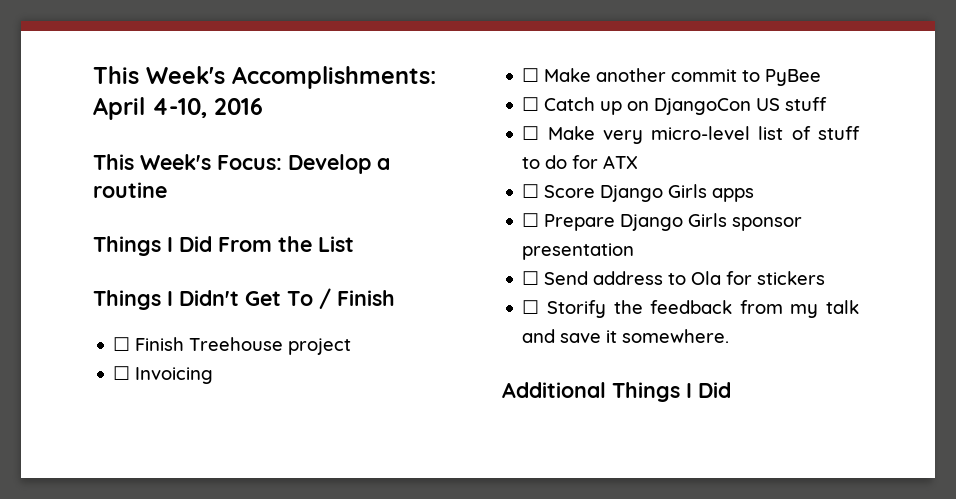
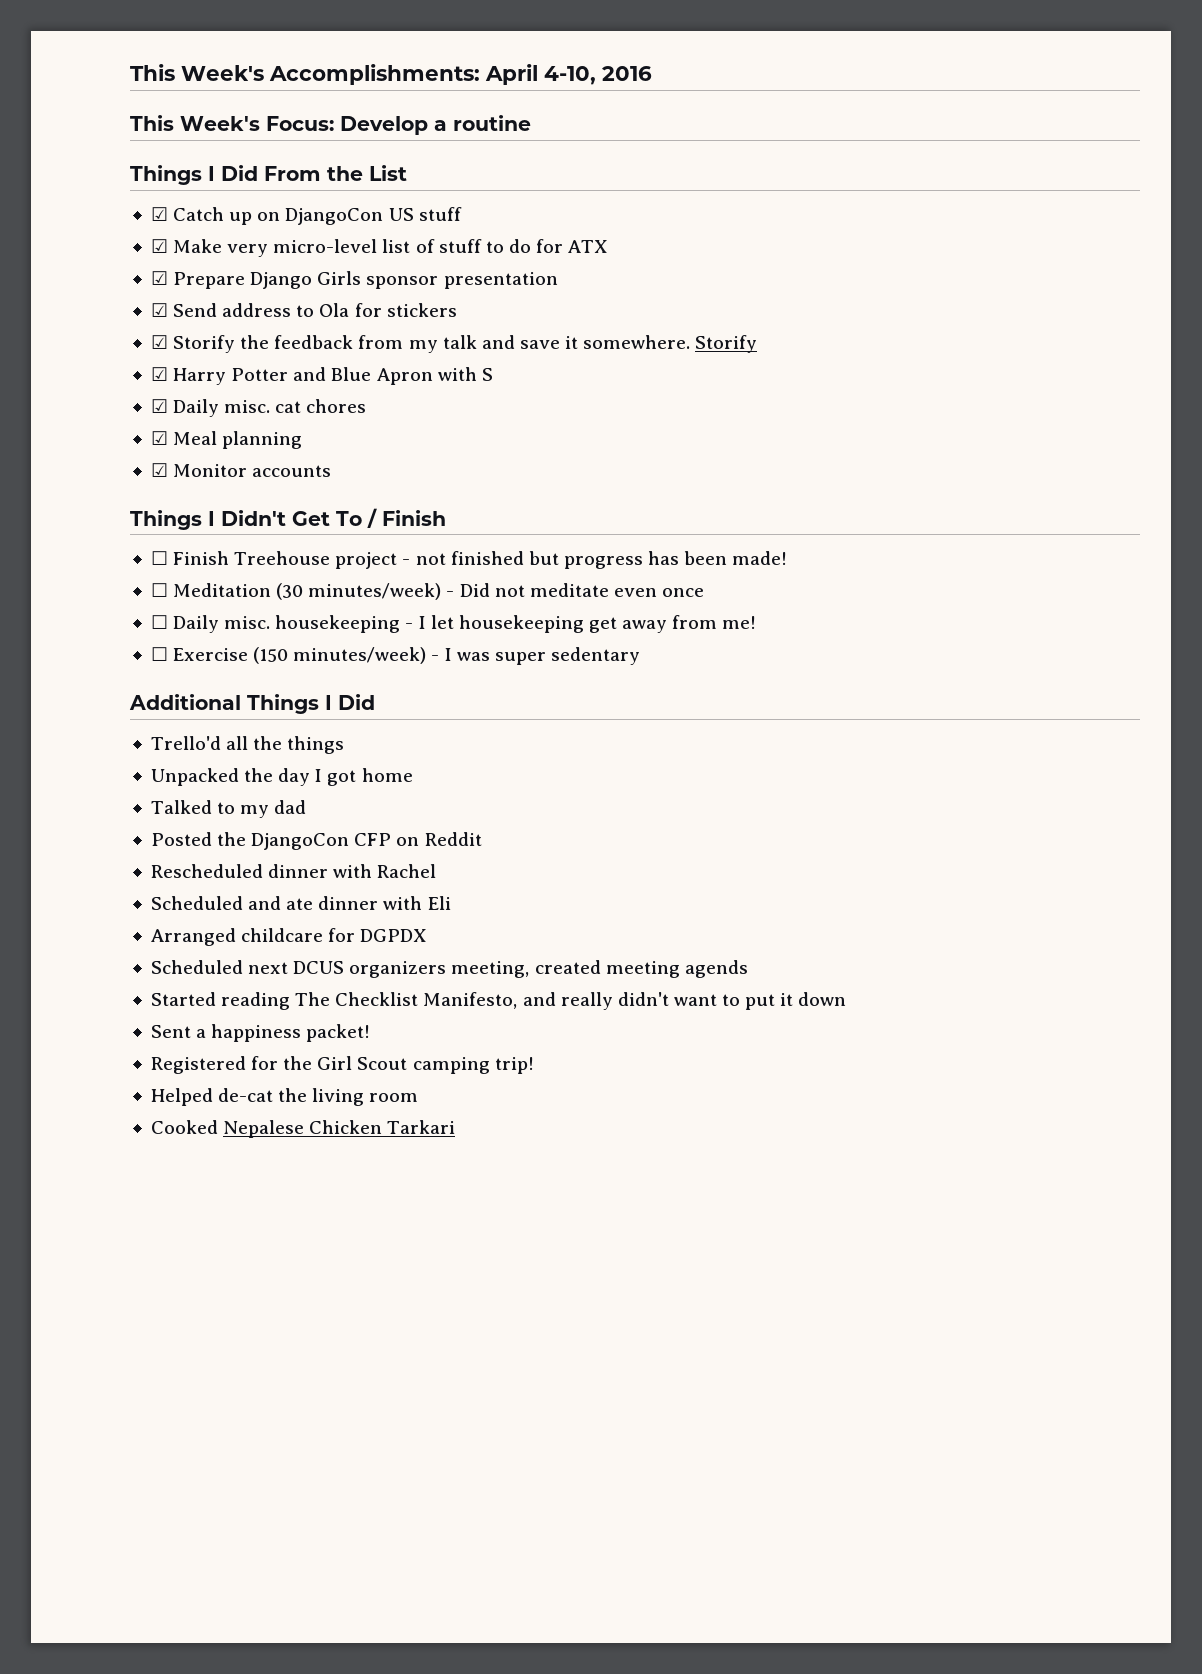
+ ☑ Catch up on DjangoCon US stuff
+ ☑ Make very micro-level list of stuff to do for ATX
+ ☑ Prepare Django Girls sponsor presentation
+ ☑ Send address to Ola for stickers
+ ☑ Storify the feedback from my talk and save it somewhere. Storify
+ ☑ Harry Potter and Blue Apron with S
+ ☑ Daily misc. cat chores
+ ☑ Meal planning
+ ☑ Monitor accounts
- ☐ Finish Treehouse project
- ☐ Invoicing
- ☐ Make another commit to PyBee
- ☐ Catch up on DjangoCon US stuff
- ☐ Make very micro-level list of stuff to do for ATX
- ☐ Score Django Girls apps
- ☐ Prepare Django Girls sponsor presentation
- ☐ Send address to Ola for stickers
- ☐ Storify the feedback from my talk and save it somewhere.
+ ☐ Finish Treehouse project - not finished but progress has been made!
+ ☐ Meditation (30 minutes/week) - Did not meditate even once
+ ☐ Daily misc. housekeeping - I let housekeeping get away from me!
+ ☐ Exercise (150 minutes/week) - I was super sedentary
  Additional Things I Did
+ Trello'd all the things
+ Unpacked the day I got home
+ Talked to my dad
+ Posted the DjangoCon CFP on Reddit
+ Rescheduled dinner with Rachel
+ Scheduled and ate dinner with Eli
+ Arranged childcare for DGPDX
+ Scheduled next DCUS organizers meeting, created meeting agends
+ Started reading The Checklist Manifesto, and really didn't want to put it down
+ Sent a happiness packet!
+ Registered for the Girl Scout camping trip!
+ Helped de-cat the living room
+ Cooked Nepalese Chicken Tarkari

